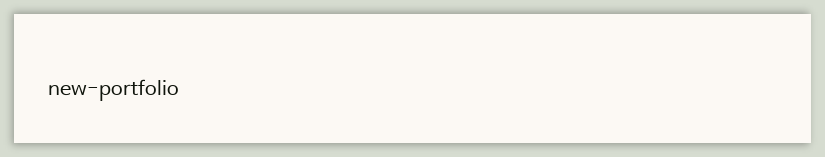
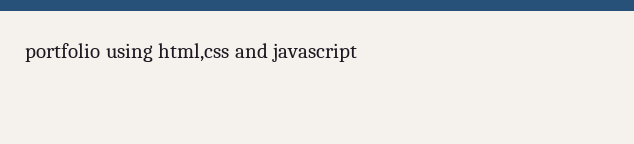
- new-portfolio
+ portfolio using html,css and javascript

